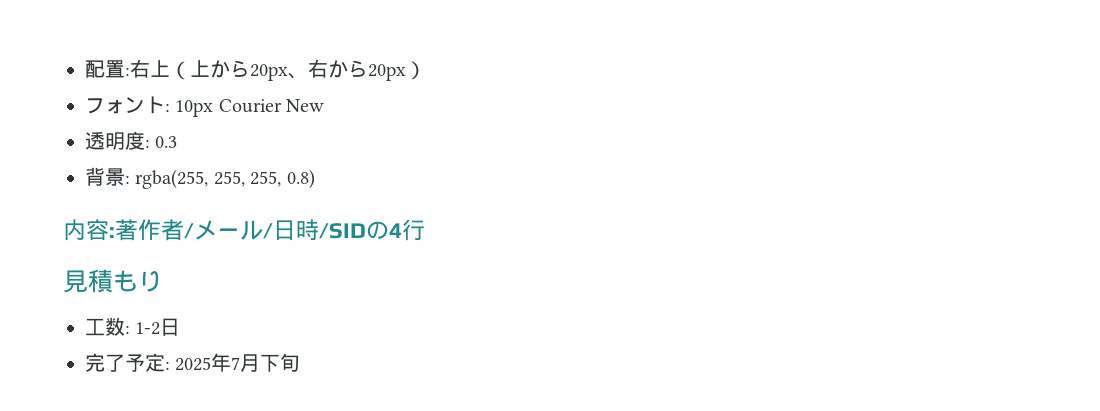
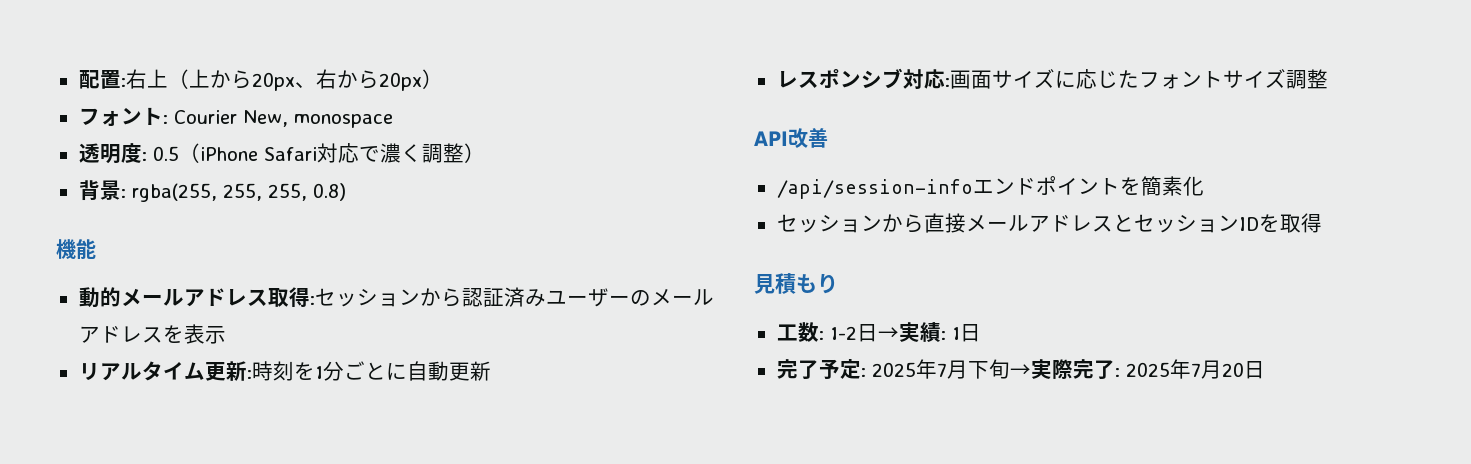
- フォント: 10px Courier New
+ フォント: Courier New, monospace
- 透明度: 0.3
+ 透明度: 0.5（iPhone Safari対応で濃く調整）
- 内容:著作者/メール/日時/SIDの4行
+ 機能
+ 動的メールアドレス取得:セッションから認証済みユーザーのメールアドレスを表示
+ リアルタイム更新:時刻を1分ごとに自動更新
+ レスポンシブ対応:画面サイズに応じたフォントサイズ調整
+ API改善
+ /api/session-infoエンドポイントを簡素化
+ セッションから直接メールアドレスとセッションIDを取得
- 工数: 1-2日
+ 工数: 1-2日→実績: 1日
- 完了予定: 2025年7月下旬
+ 完了予定: 2025年7月下旬→実際完了: 2025年7月20日

